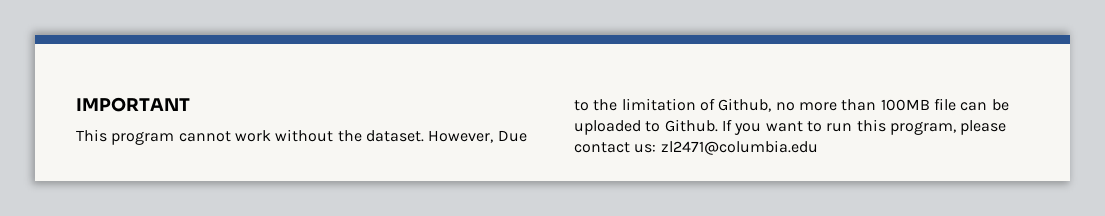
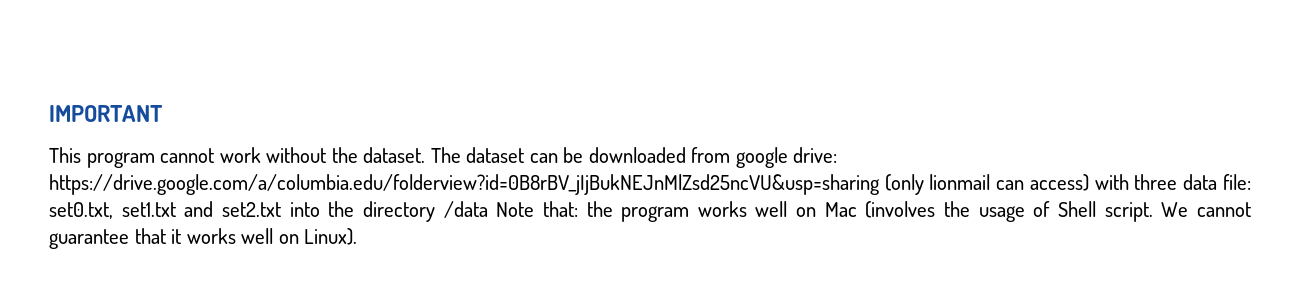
- However, Due to the limitation of Github, no more than 100MB file can be uploaded to Github. If you want to run this program, please contact us: zl2471@columbia.edu
+ The dataset can be downloaded from google drive: https://drive.google.com/a/columbia.edu/folderview?id=0B8rBV_jIjBukNEJnMlZsd25ncVU&usp=sharing (only lionmail can access) with three data file: set0.txt, set1.txt and set2.txt into the directory /data Note that: the program works well on Mac (involves the usage of Shell script. We cannot guarantee that it works well on Linux).

